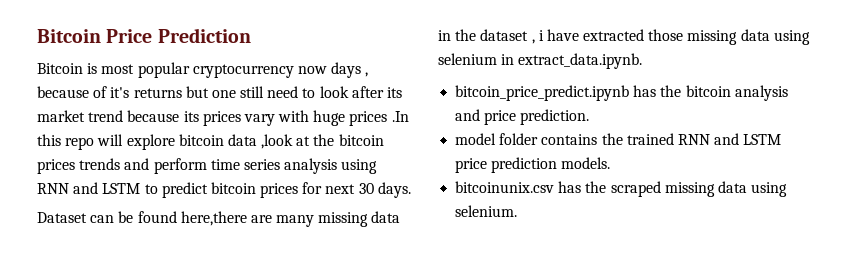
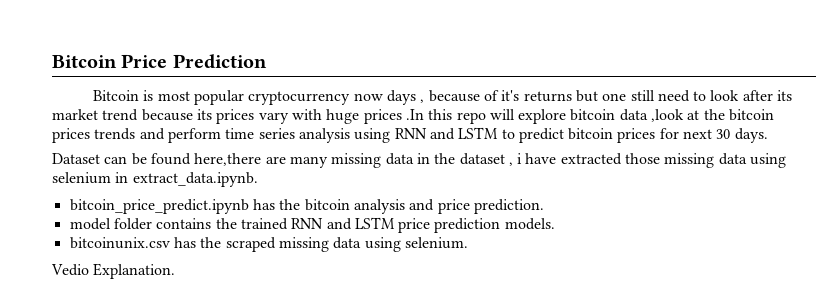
+ Vedio Explanation.

